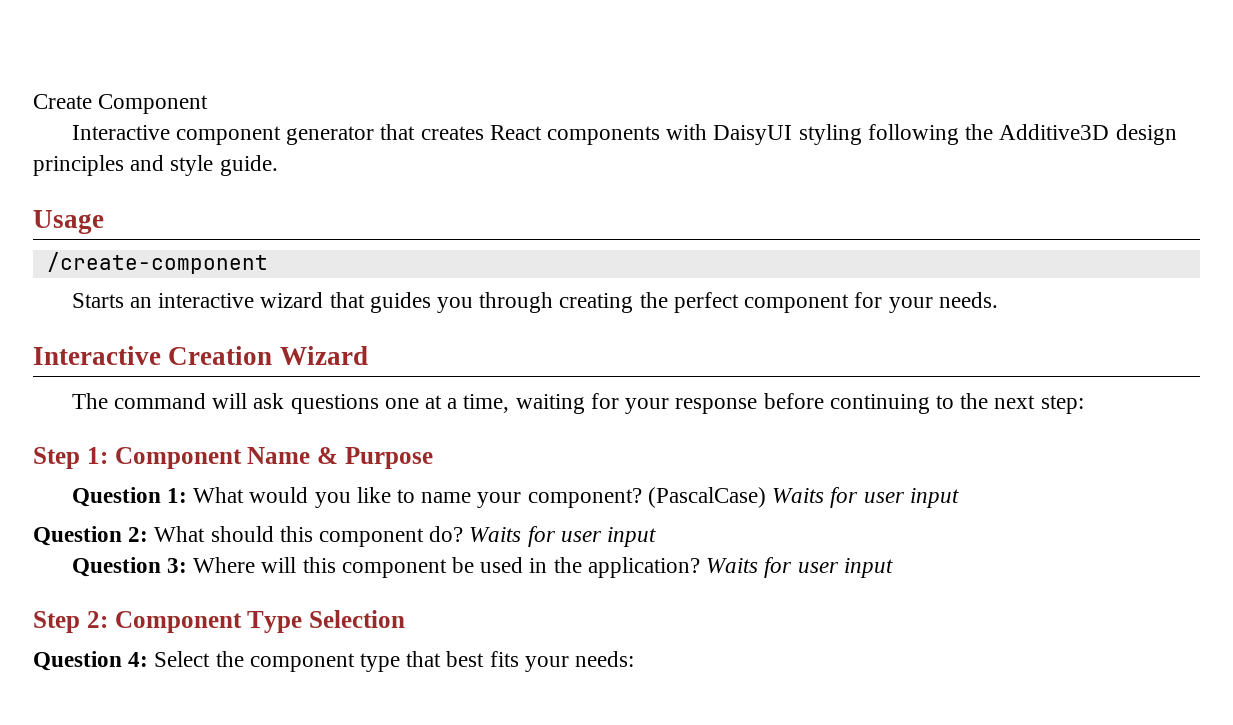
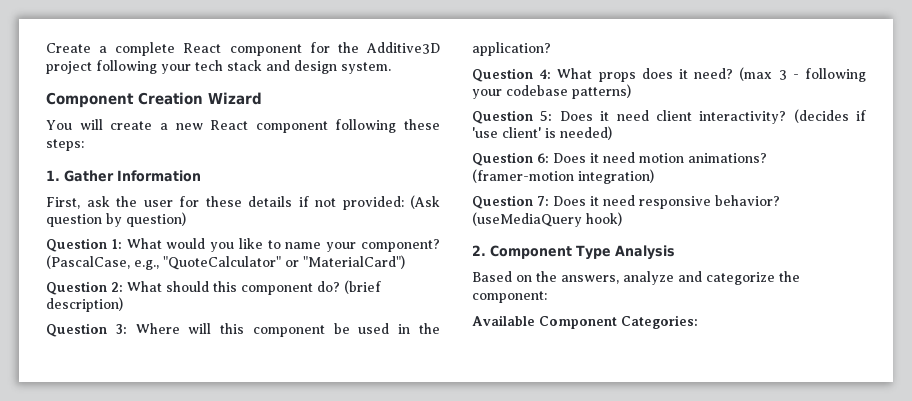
- Create Component
- Interactive component generator that creates React components with DaisyUI styling following the Additive3D design principles and style guide.
- Usage
- /create-component
- Starts an interactive wizard that guides you through creating the perfect component for your needs.
- Interactive Creation Wizard
- The command will ask questions one at a time, waiting for your response before continuing to the next step:
- Step 1: Component Name & Purpose
+ Create a complete React component for the Additive3D project following your tech stack and design system.
+ Component Creation Wizard
+ You will create a new React component following these steps:
+ 1. Gather Information
+ First, ask the user for these details if not provided: (Ask question by question)
- (PascalCase) Waits for user input
+ (PascalCase, e.g., "QuoteCalculator" or "MaterialCard")
- Question 2: What should this component do? Waits for user input
+ Question 2: What should this component do? (brief description)
- Question 3: Where will this component be used in the application? Waits for user input
- Step 2: Component Type Selection
- Question 4: Select the component type that best fits your needs:
+ Question 3: Where will this component be used in the application?
+ Question 4: What props does it need? (max 3 - following your codebase patterns)
+ Question 5: Does it need client interactivity? (decides if 'use client' is needed)
+ Question 6: Does it need motion animations? (framer-motion integration)
+ Question 7: Does it need responsive behavior? (useMediaQuery hook)
+ 2. Component Type Analysis
+ Based on the answers, analyze and categorize the component:
+ Available Component Categories:

